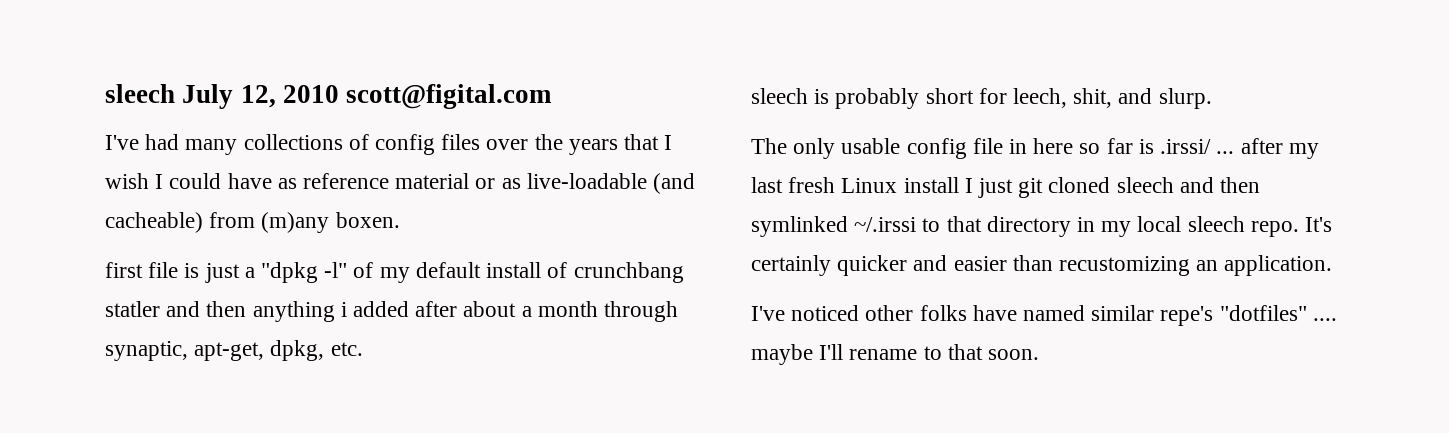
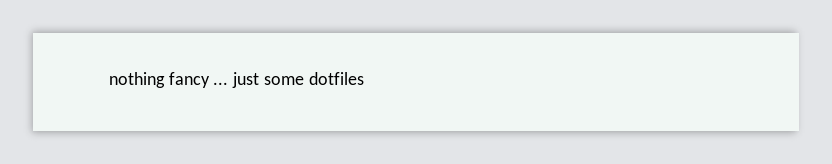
- sleech July 12, 2010 scott@figital.com
- I've had many collections of config files over the years that I wish I could have as reference material or as live-loadable (and cacheable) from (m)any boxen.
- first file is just a "dpkg -l" of my default install of crunchbang statler and then anything i added after about a month through synaptic, apt-get, dpkg, etc.
- sleech is probably short for leech, shit, and slurp.
- The only usable config file in here so far is .irssi/ ... after my last fresh Linux install I just git cloned sleech and then symlinked ~/.irssi to that directory in my local sleech repo. It's certainly quicker and easier than recustomizing an application.
- I've noticed other folks have named similar repe's "dotfiles" .... maybe I'll rename to that soon.
+ nothing fancy ... just some dotfiles

